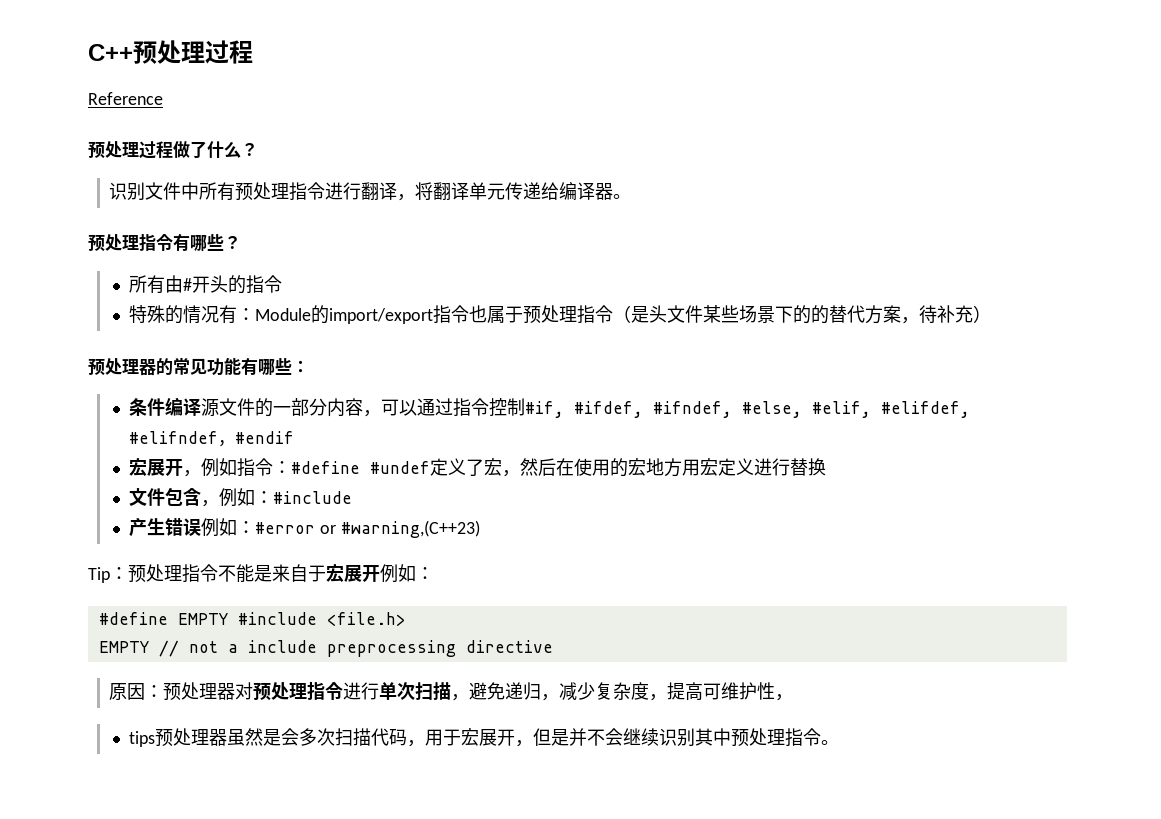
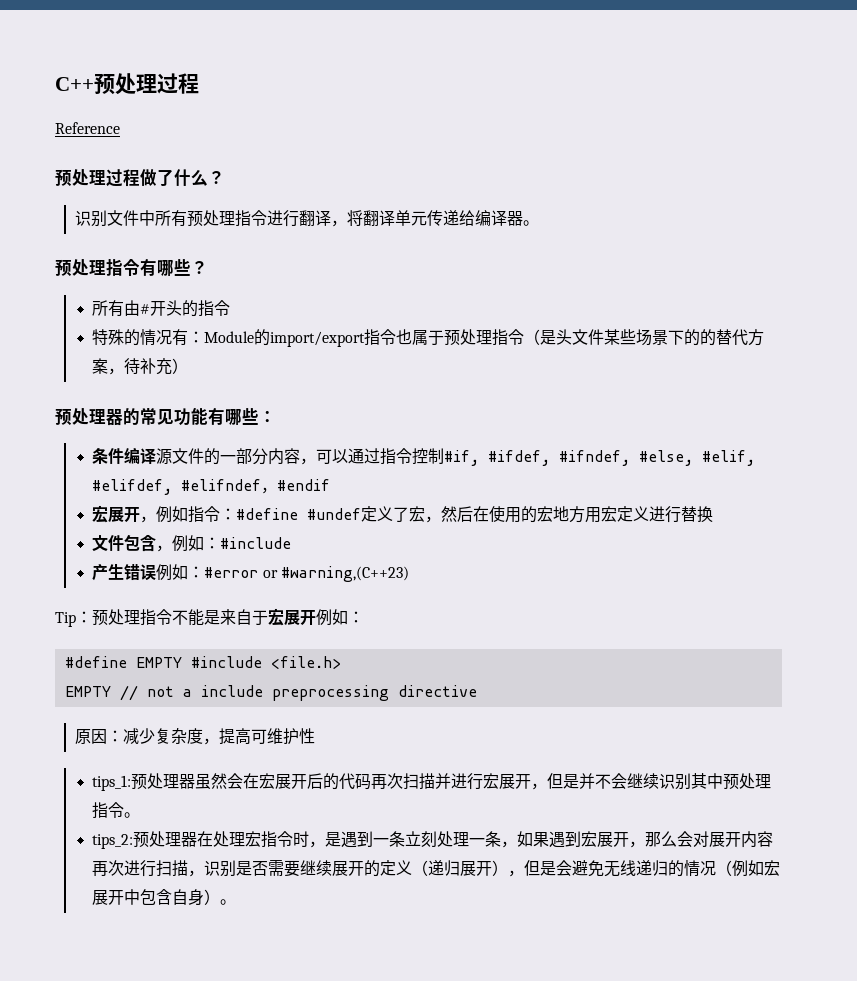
- 原因：预处理器对预处理指令进行单次扫描，避免递归，减少复杂度，提高可维护性，
- tips预处理器虽然是会多次扫描代码，用于宏展开，但是并不会继续识别其中预处理指令。
+ 原因：减少复杂度，提高可维护性
+ tips_1:预处理器虽然会在宏展开后的代码再次扫描并进行宏展开，但是并不会继续识别其中预处理指令。
+ tips_2:预处理器在处理宏指令时，是遇到一条立刻处理一条，如果遇到宏展开，那么会对展开内容再次进行扫描，识别是否需要继续展开的定义（递归展开），但是会避免无线递归的情况（例如宏展开中包含自身）。

